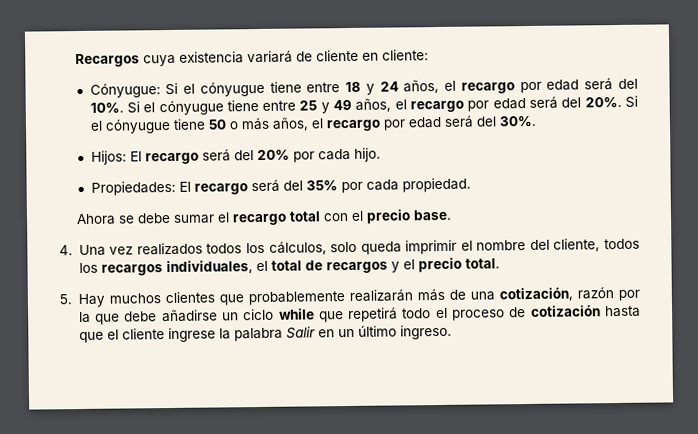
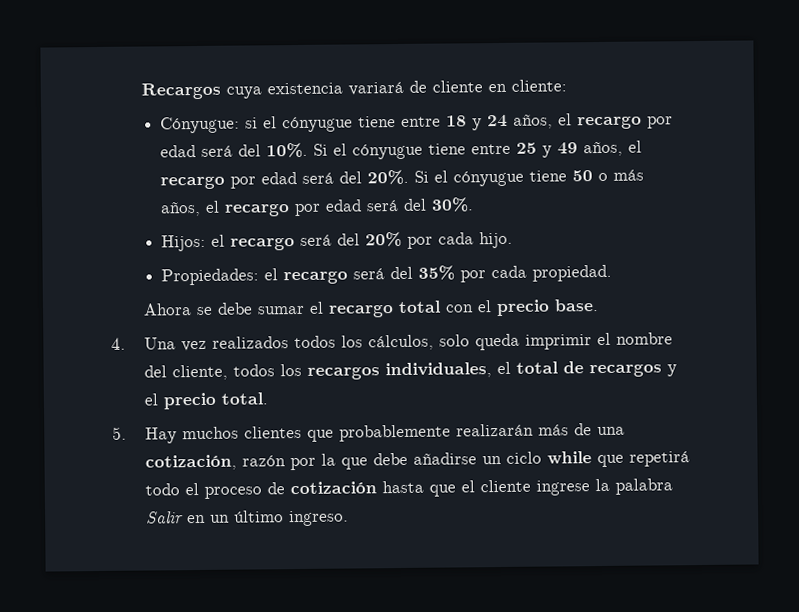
- Cónyugue: Si el cónyugue tiene entre 18 y 24 años, el recargo por edad será del 10%.
+ Cónyugue: si el cónyugue tiene entre 18 y 24 años, el recargo por edad será del 10%.
- Hijos: El recargo será del 20% por cada hijo.
+ Hijos: el recargo será del 20% por cada hijo.
- Propiedades: El recargo será del 35% por cada propiedad.
+ Propiedades: el recargo será del 35% por cada propiedad.

